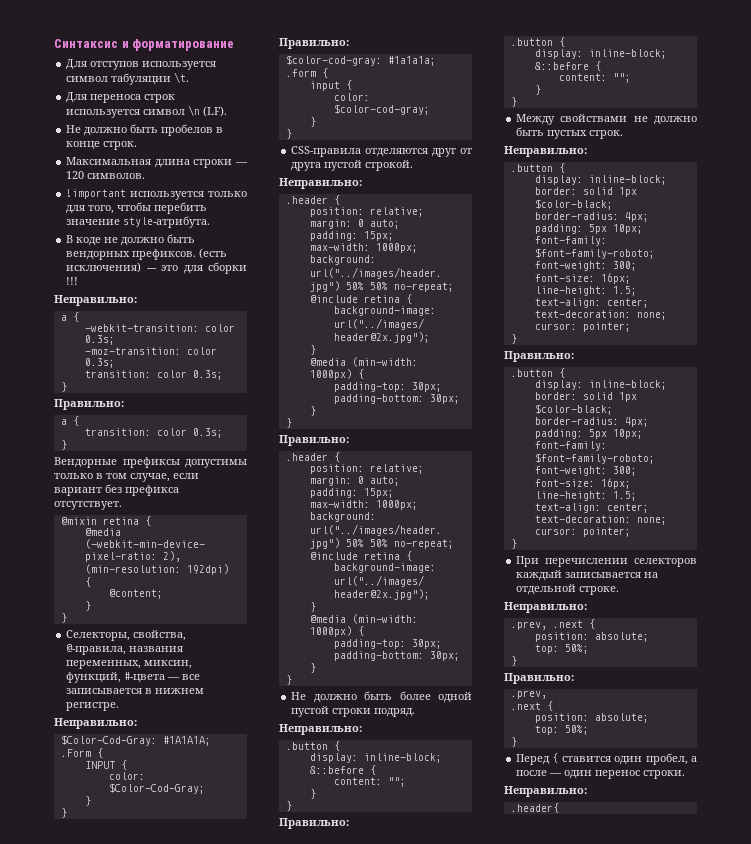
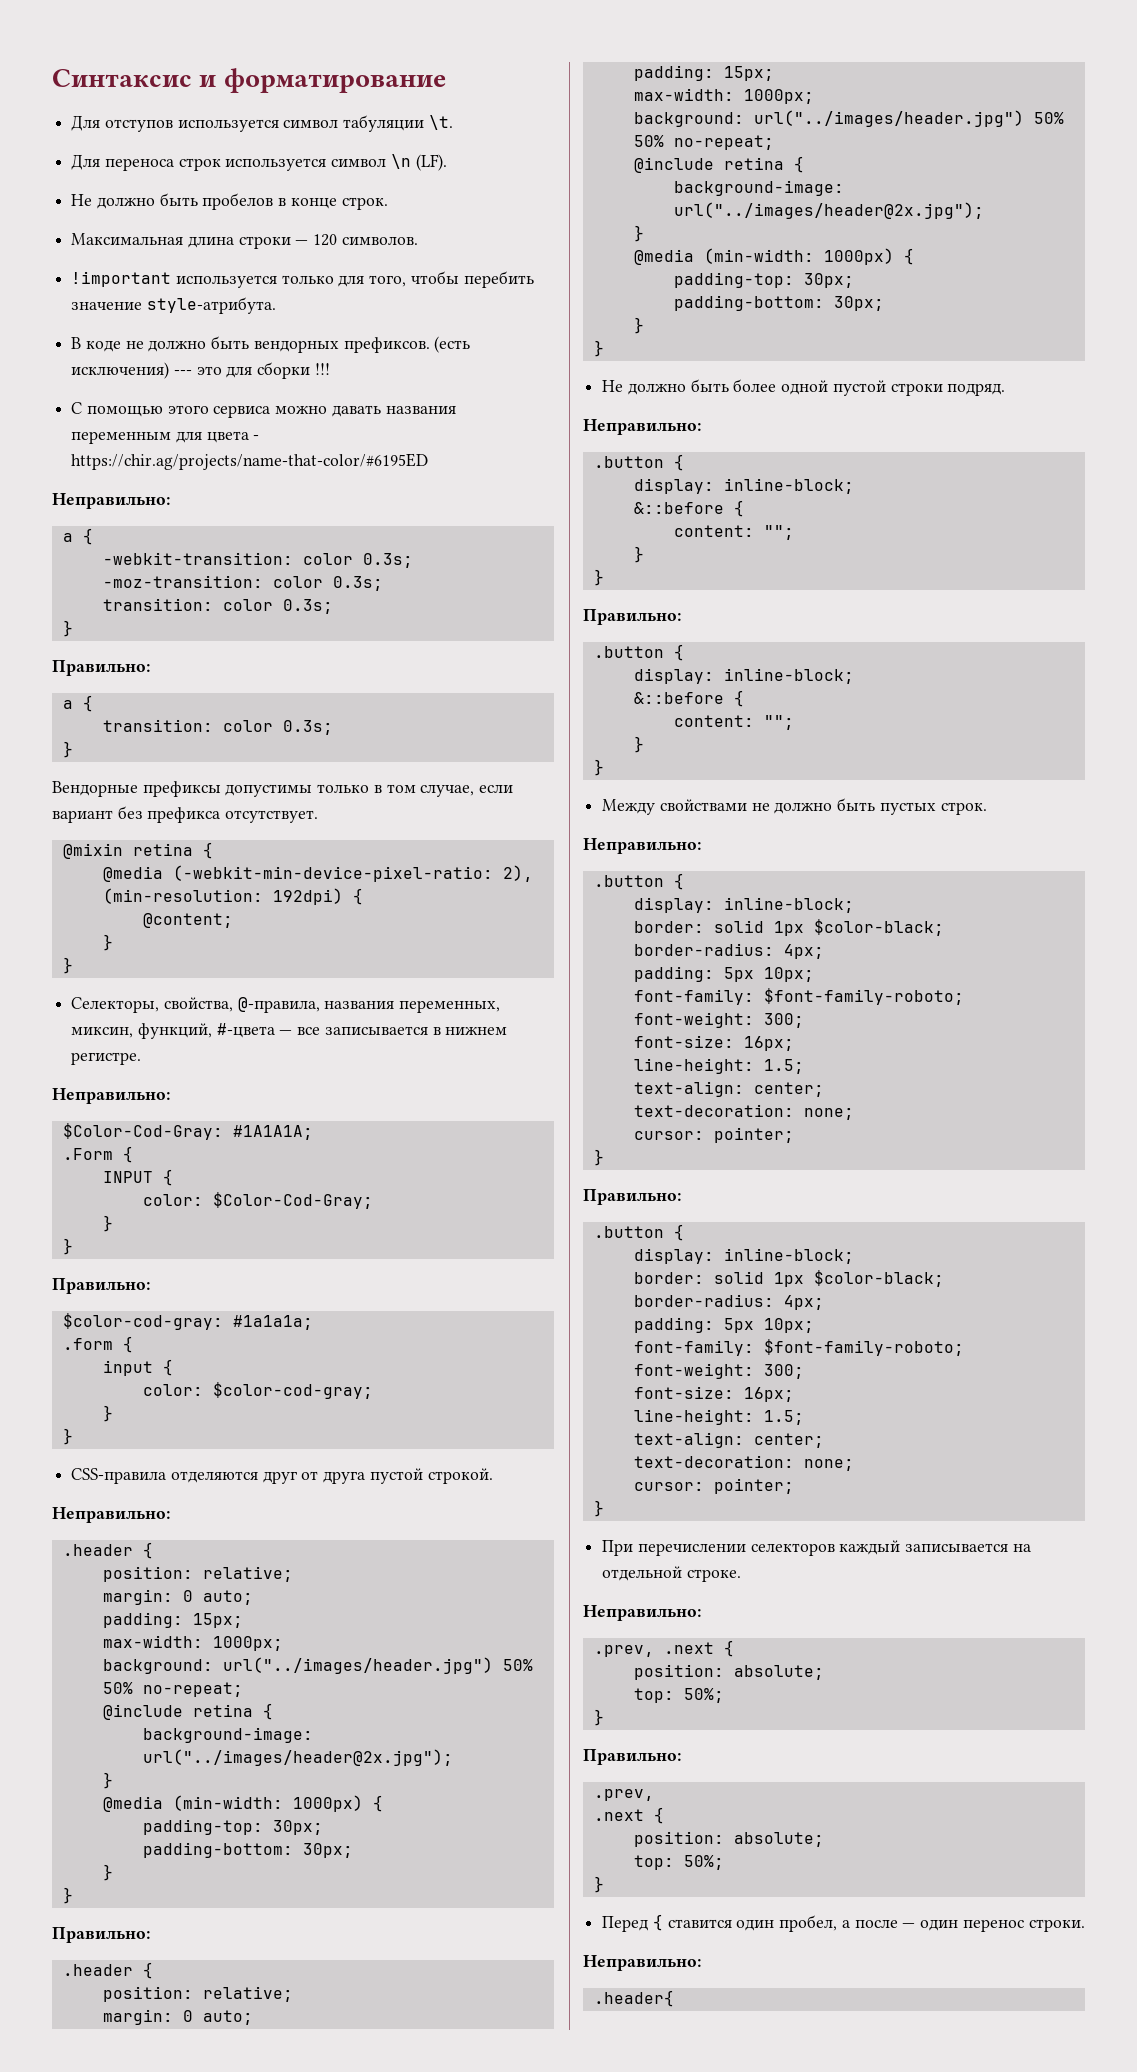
+ С помощью этого сервиса можно давать названия переменным для цвета - https://chir.ag/projects/name-that-color/#6195ED

